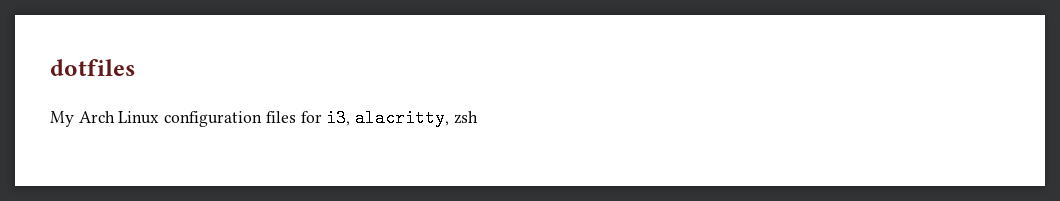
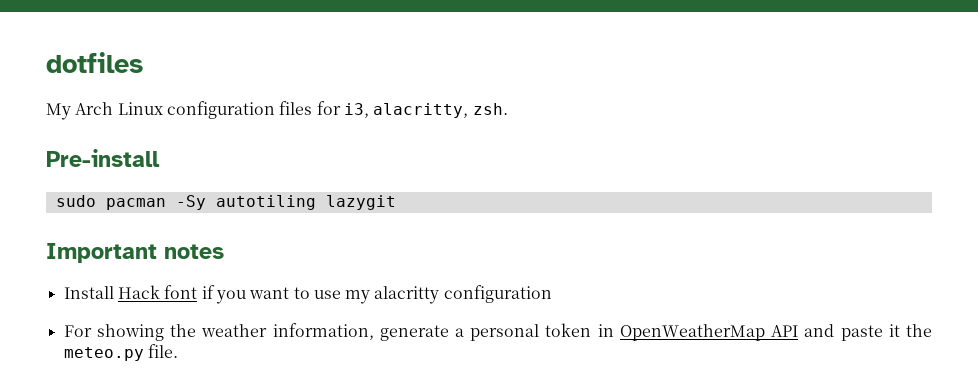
- My Arch Linux configuration files for i3, alacritty, zsh
+ My Arch Linux configuration files for i3, alacritty, zsh.
+ Pre-install
+ sudo pacman -Sy autotiling lazygit
+ Important notes
+ Install Hack font if you want to use my alacritty configuration
+ For showing the weather information, generate a personal token in OpenWeatherMap API and paste it the meteo.py file.

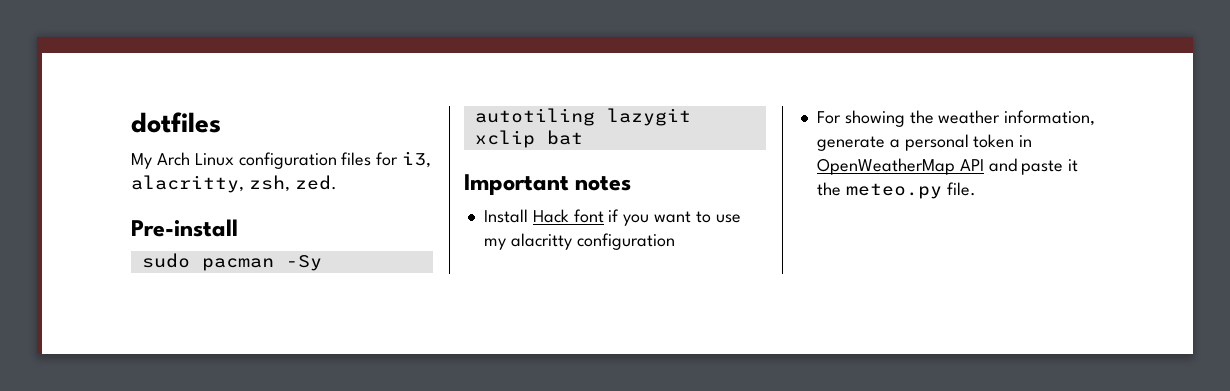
- My Arch Linux configuration files for i3, alacritty, zsh.
+ My Arch Linux configuration files for i3, alacritty, zsh, zed.
- sudo pacman -Sy autotiling lazygit
+ sudo pacman -Sy autotiling lazygit xclip bat

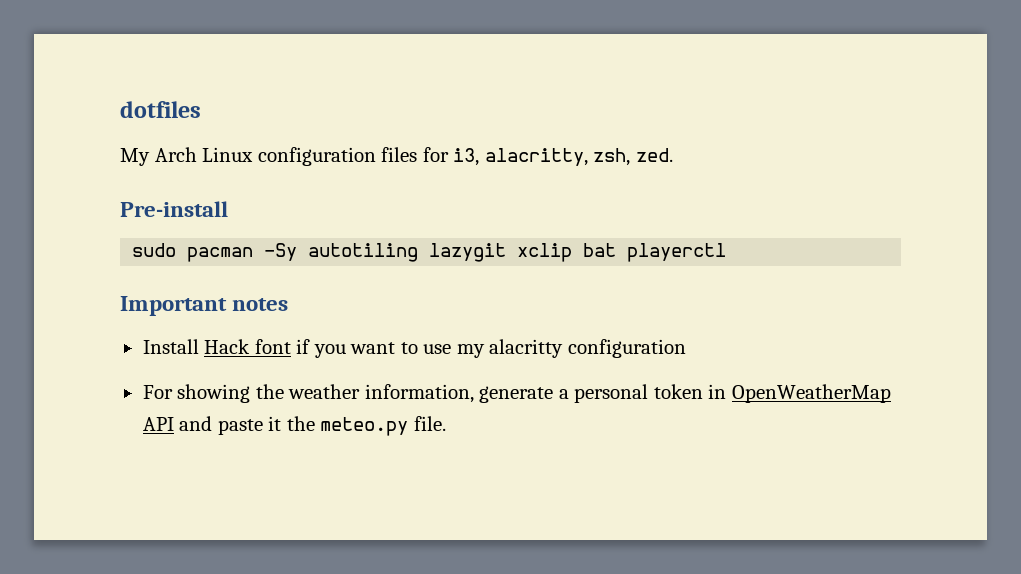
- sudo pacman -Sy autotiling lazygit xclip bat
+ sudo pacman -Sy autotiling lazygit xclip bat playerctl

